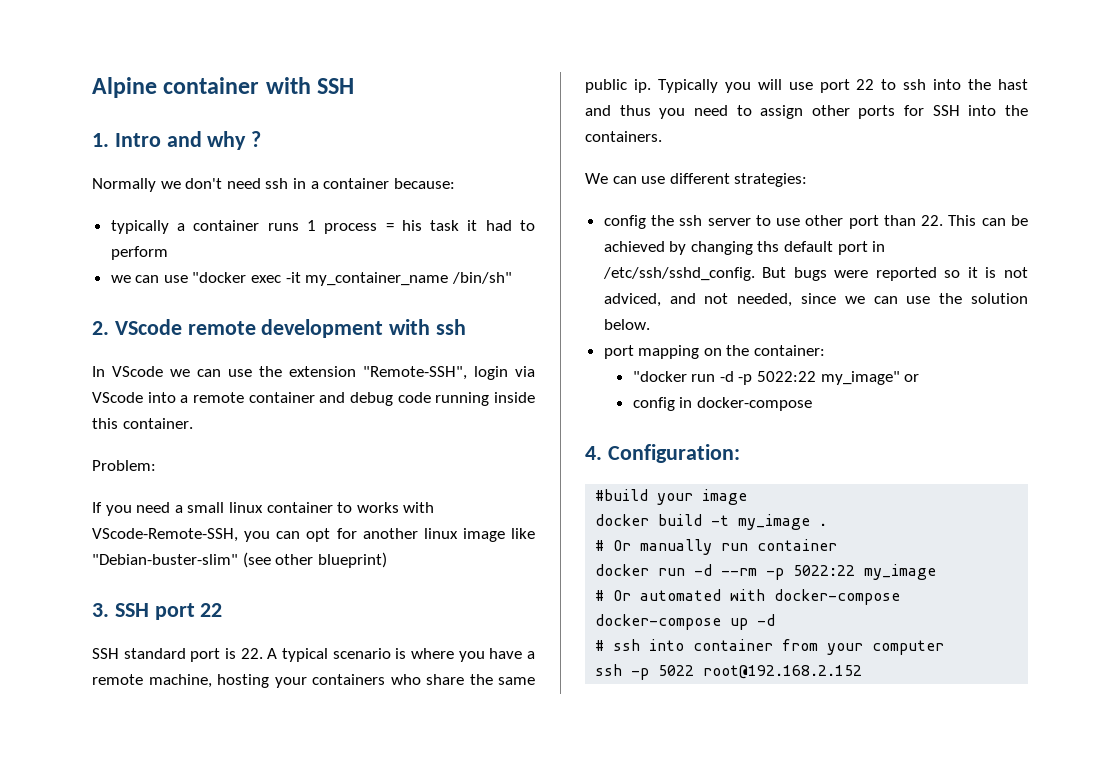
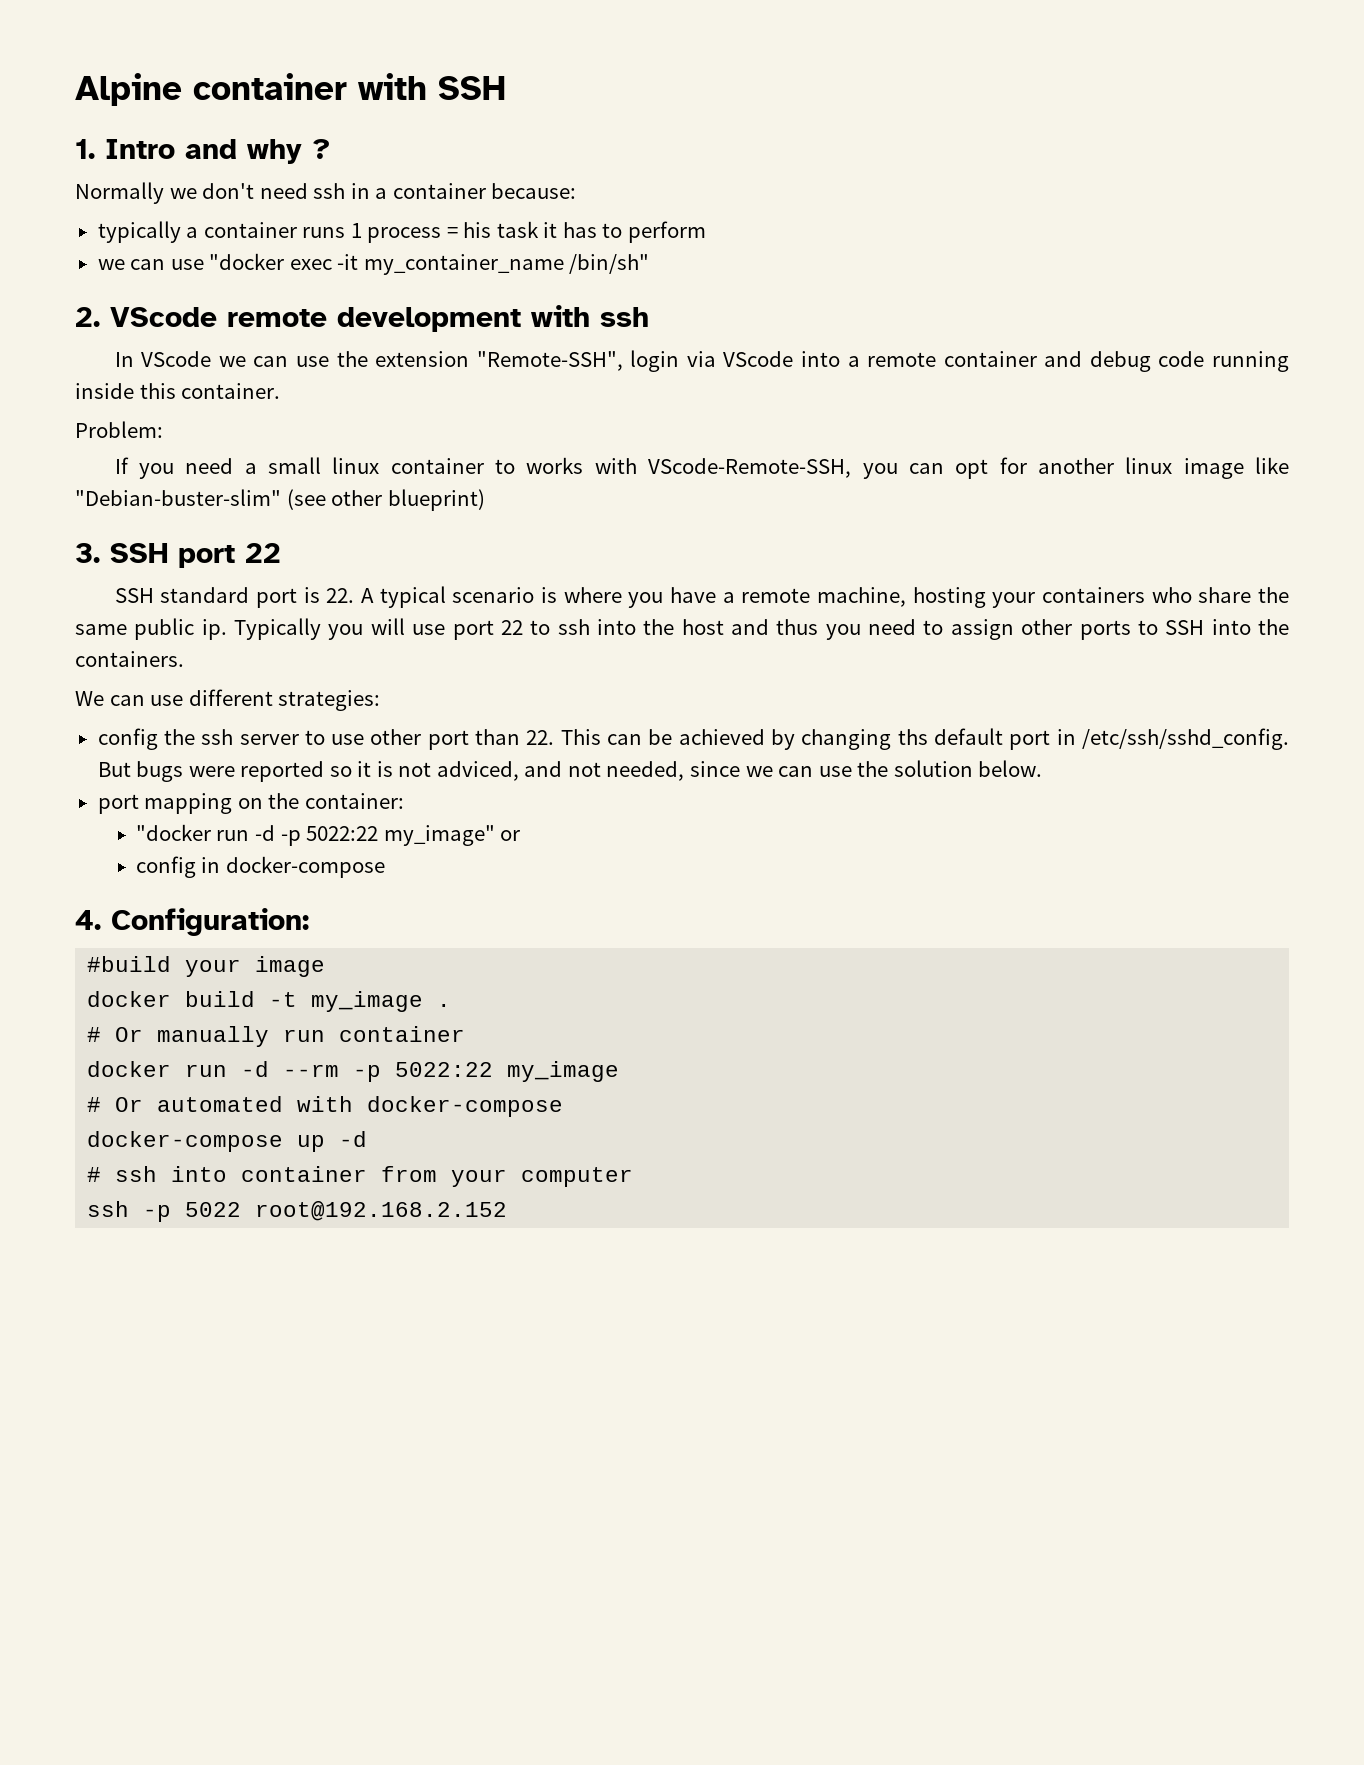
- typically a container runs 1 process = his task it had to perform
+ typically a container runs 1 process = his task it has to perform
- Typically you will use port 22 to ssh into the hast and thus you need to assign other ports for SSH into the containers.
+ Typically you will use port 22 to ssh into the host and thus you need to assign other ports to SSH into the containers.

